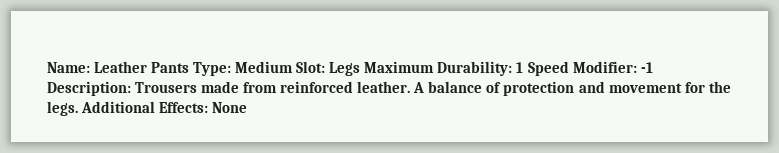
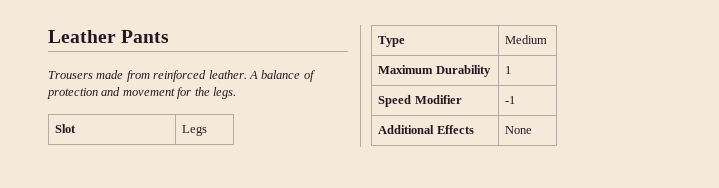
- Name: Leather Pants Type: Medium Slot: Legs Maximum Durability: 1 Speed Modifier: -1 Description: Trousers made from reinforced leather.
+ Leather Pants
+ Trousers made from reinforced leather.
- A balance of protection and movement for the legs. Additional Effects: None
+ A balance of protection and movement for the legs.
+ Slot | Legs
+ Type | Medium
+ Maximum Durability | 1
+ Speed Modifier | -1
+ Additional Effects | None

